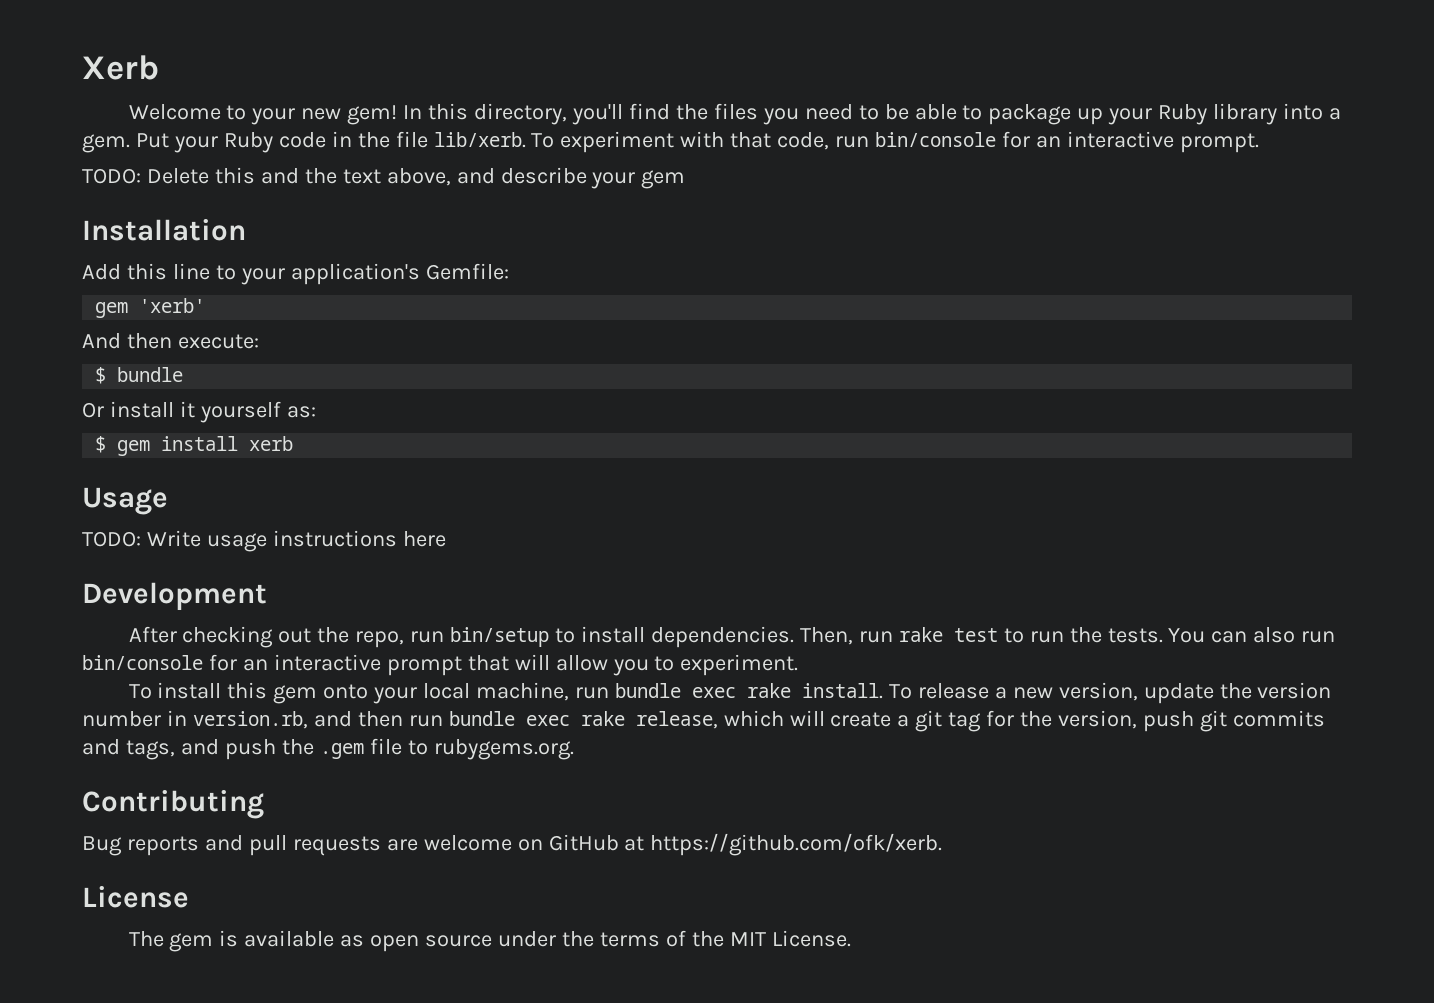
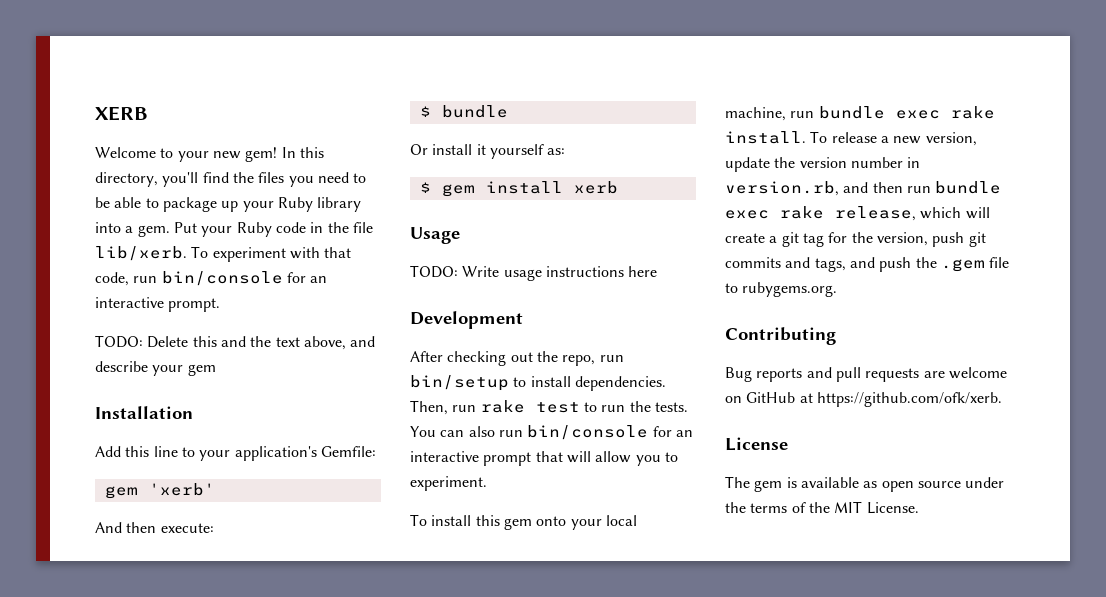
- Xerb
+ XERB

